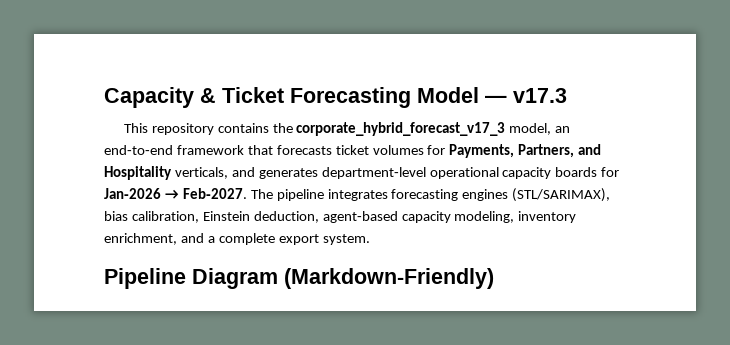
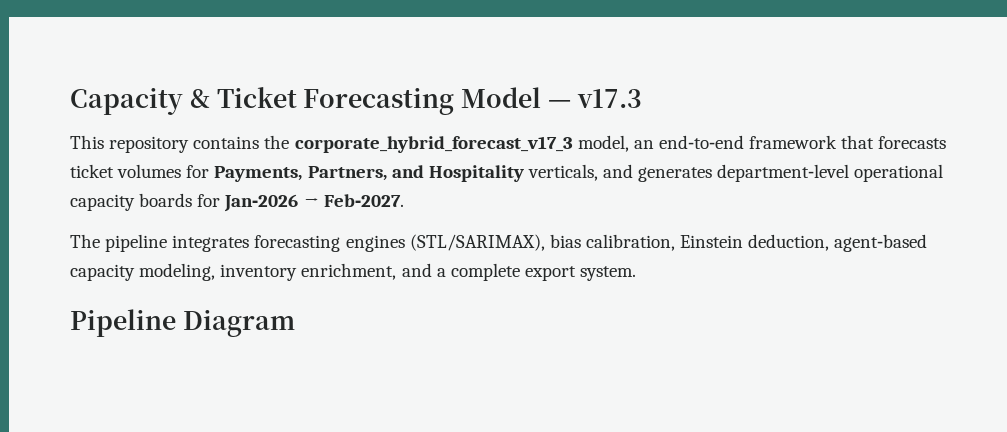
- This repository contains the corporate_hybrid_forecast_v17_3 model, an end‑to‑end framework that forecasts ticket volumes for Payments, Partners, and Hospitality verticals, and generates department‑level operational capacity boards for Jan‑2026 → Feb‑2027. The pipeline integrates forecasting engines (STL/SARIMAX), bias calibration, Einstein deduction, agent‑based capacity modeling, inventory enrichment, and a complete export system.
+ This repository contains the corporate_hybrid_forecast_v17_3 model, an end‑to‑end framework that forecasts ticket volumes for Payments, Partners, and Hospitality verticals, and generates department‑level operational capacity boards for Jan‑2026 → Feb‑2027.
+ The pipeline integrates forecasting engines (STL/SARIMAX), bias calibration, Einstein deduction, agent‑based capacity modeling, inventory enrichment, and a complete export system.
- Pipeline Diagram (Markdown‑Friendly)
+ Pipeline Diagram

